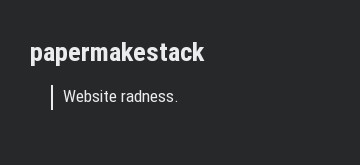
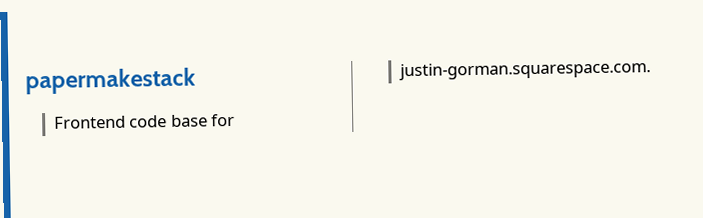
- Website radness.
+ Frontend code base for justin-gorman.squarespace.com.

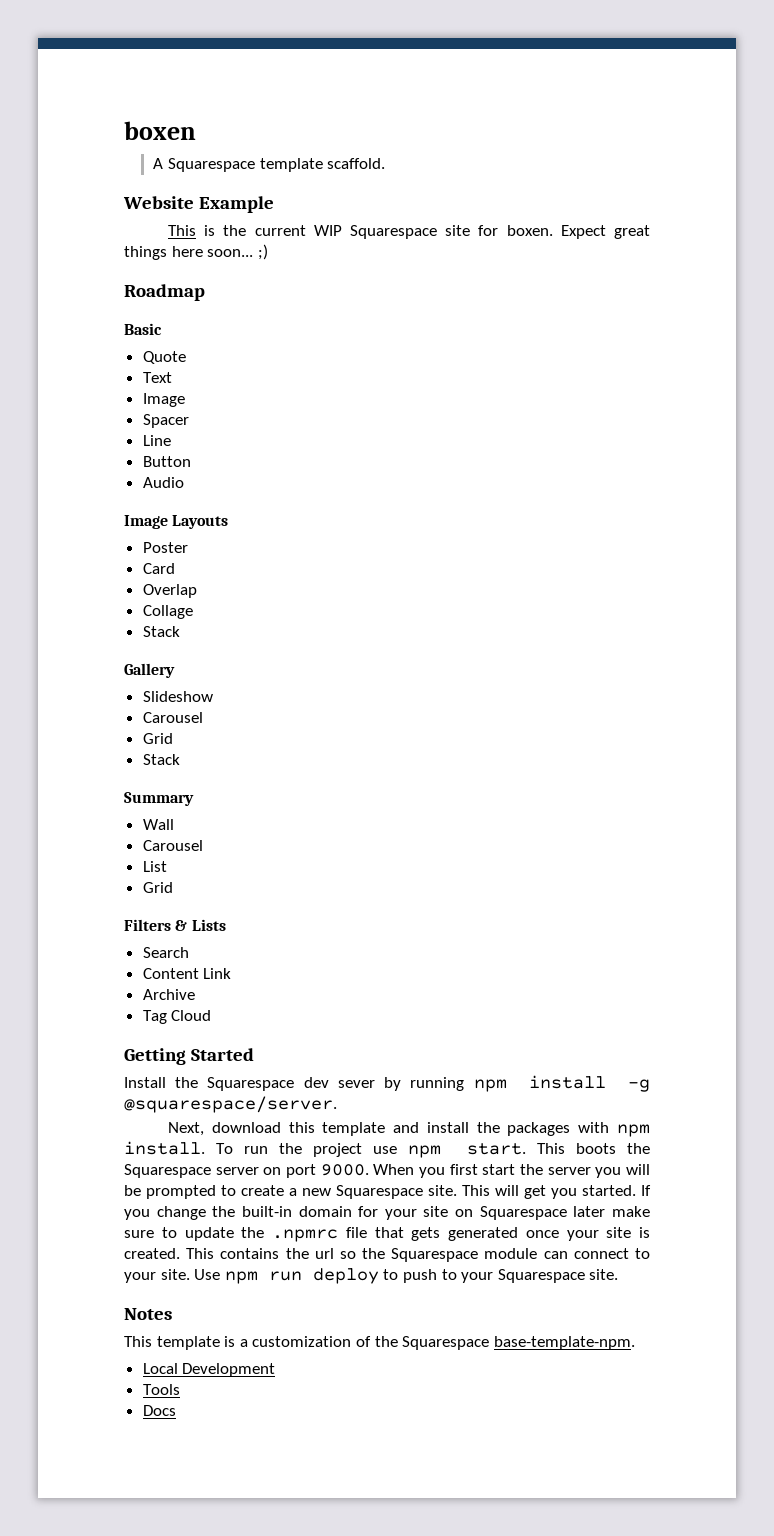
- papermakestack
- Frontend code base for justin-gorman.squarespace.com.
+ boxen
+ A Squarespace template scaffold.
+ Website Example
+ This is the current WIP Squarespace site for boxen. Expect great things here soon... ;)
+ Roadmap
+ Basic
+ Quote
+ Text
+ Image
+ Spacer
+ Line
+ Button
+ Audio
+ Image Layouts
+ Poster
+ Card
+ Overlap
+ Collage
+ Stack
+ Gallery
+ Slideshow
+ Carousel
+ Grid
+ Stack
+ Summary
+ Wall
+ Carousel
+ List
+ Grid
+ Filters & Lists
+ Search
+ Content Link
+ Archive
+ Tag Cloud
+ Getting Started
+ Install the Squarespace dev sever by running npm install -g @squarespace/server.
+ Next, download this template and install the packages with npm install. To run the project use npm start. This boots the Squarespace server on port 9000. When you first start the server you will be prompted to create a new Squarespace site. This will get you started. If you change the built-in domain for your site on Squarespace later make sure to update the .npmrc file that gets generated once your site is created. This contains the url so the Squarespace module can connect to your site. Use npm run deploy to push to your Squarespace site.
+ Notes
+ This template is a customization of the Squarespace base-template-npm.
+ Local Development
+ Tools
+ Docs

